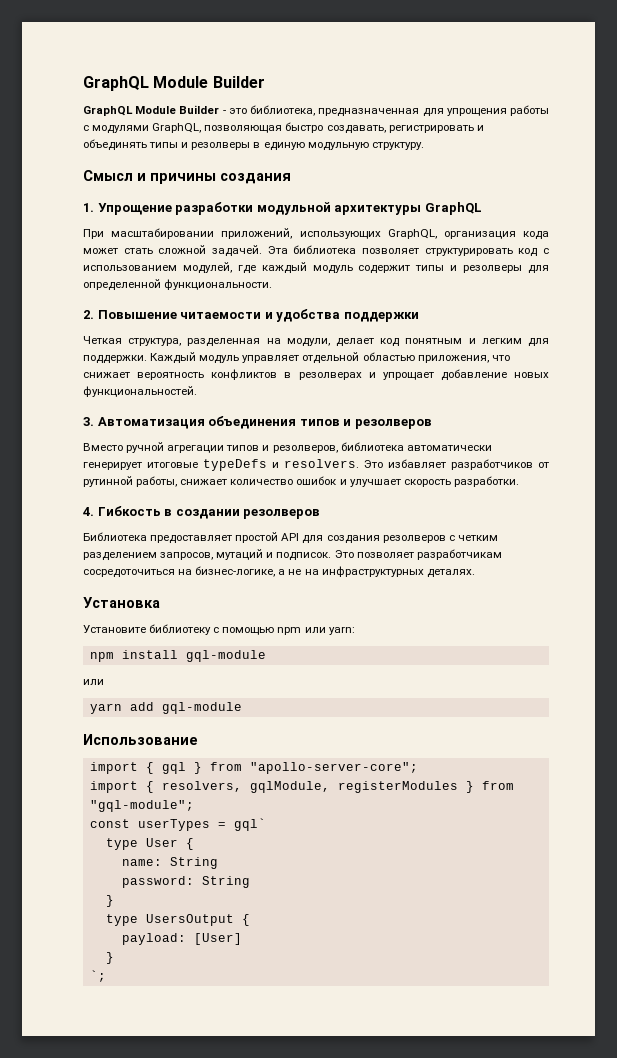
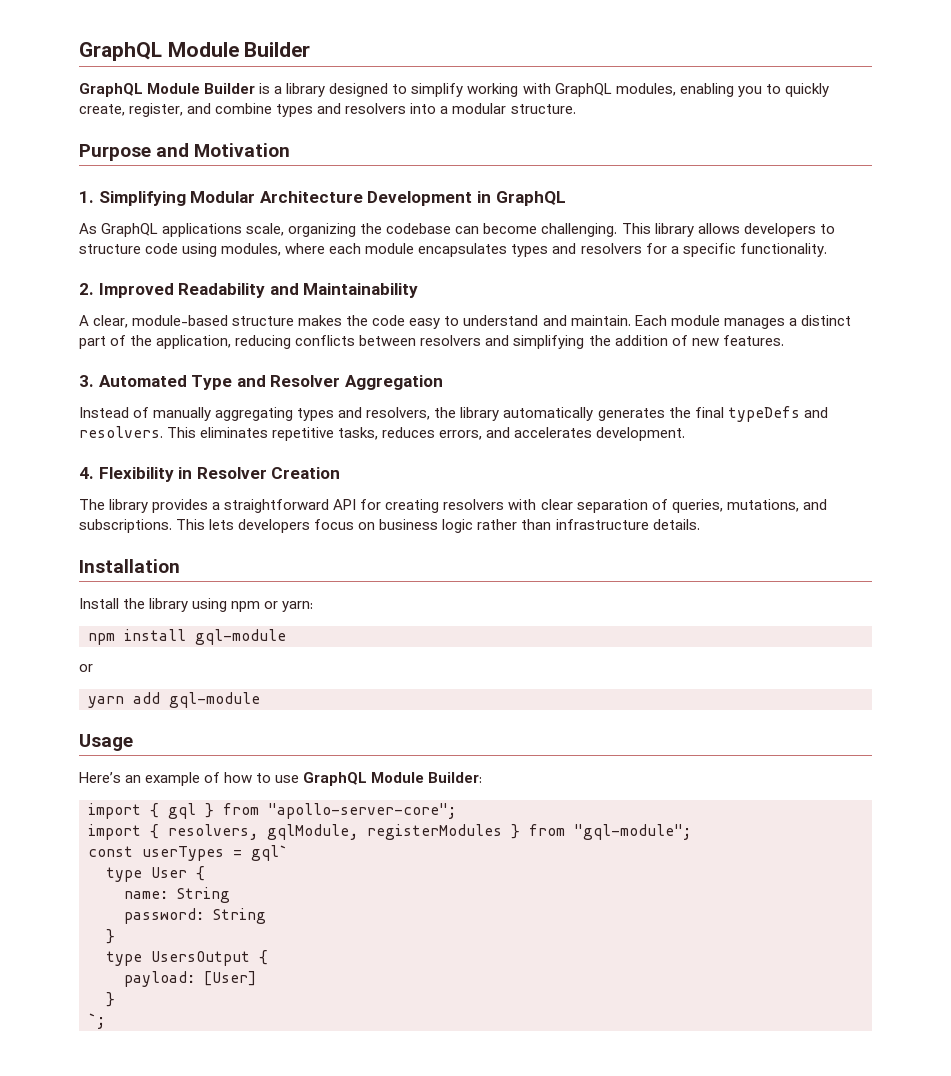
- GraphQL Module Builder - это библиотека, предназначенная для упрощения работы с модулями GraphQL, позволяющая быстро создавать, регистрировать и объединять типы и резолверы в единую модульную структуру.
- Смысл и причины создания
- 1. Упрощение разработки модульной архитектуры GraphQL
- При масштабировании приложений, использующих GraphQL, организация кода может стать сложной задачей. Эта библиотека позволяет структурировать код с использованием модулей, где каждый модуль содержит типы и резолверы для определенной функциональности.
- 2. Повышение читаемости и удобства поддержки
- Четкая структура, разделенная на модули, делает код понятным и легким для поддержки. Каждый модуль управляет отдельной областью приложения, что снижает вероятность конфликтов в резолверах и упрощает добавление новых функциональностей.
- 3. Автоматизация объединения типов и резолверов
- Вместо ручной агрегации типов и резолверов, библиотека автоматически генерирует итоговые typeDefs и resolvers. Это избавляет разработчиков от рутинной работы, снижает количество ошибок и улучшает скорость разработки.
- 4. Гибкость в создании резолверов
- Библиотека предоставляет простой API для создания резолверов с четким разделением запросов, мутаций и подписок. Это позволяет разработчикам сосредоточиться на бизнес-логике, а не на инфраструктурных деталях.
- Установка
- Установите библиотеку с помощью npm или yarn:
+ GraphQL Module Builder is a library designed to simplify working with GraphQL modules, enabling you to quickly create, register, and combine types and resolvers into a modular structure.
+ Purpose and Motivation
+ 1. Simplifying Modular Architecture Development in GraphQL
+ As GraphQL applications scale, organizing the codebase can become challenging. This library allows developers to structure code using modules, where each module encapsulates types and resolvers for a specific functionality.
+ 2. Improved Readability and Maintainability
+ A clear, module-based structure makes the code easy to understand and maintain. Each module manages a distinct part of the application, reducing conflicts between resolvers and simplifying the addition of new features.
+ 3. Automated Type and Resolver Aggregation
+ Instead of manually aggregating types and resolvers, the library automatically generates the final typeDefs and resolvers. This eliminates repetitive tasks, reduces errors, and accelerates development.
+ 4. Flexibility in Resolver Creation
+ The library provides a straightforward API for creating resolvers with clear separation of queries, mutations, and subscriptions. This lets developers focus on business logic rather than infrastructure details.
+ Installation
+ Install the library using npm or yarn:
  npm install gql-module
- или
+ or
- Использование
+ Usage
+ Here’s an example of how to use GraphQL Module Builder:

